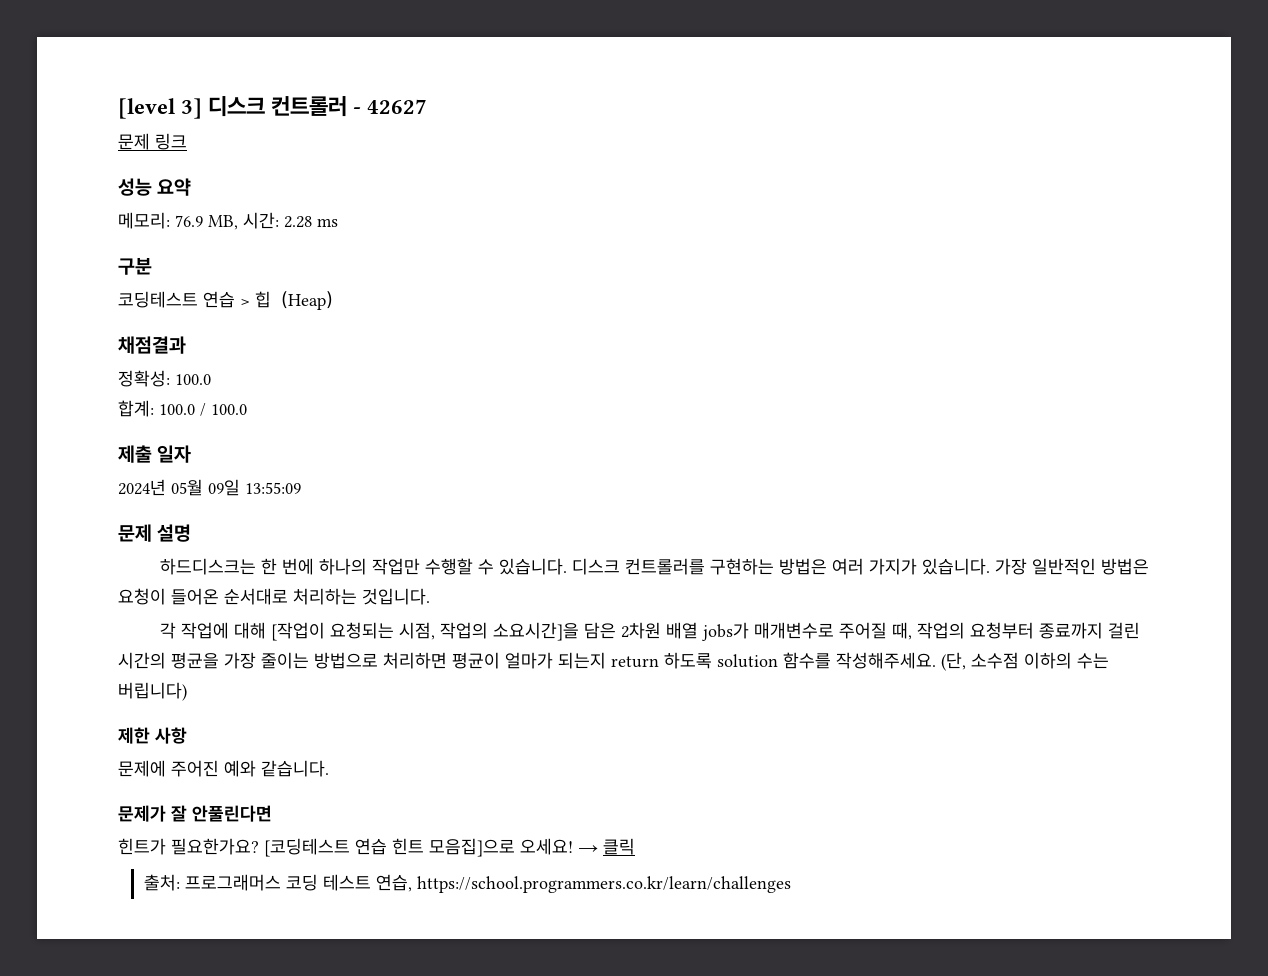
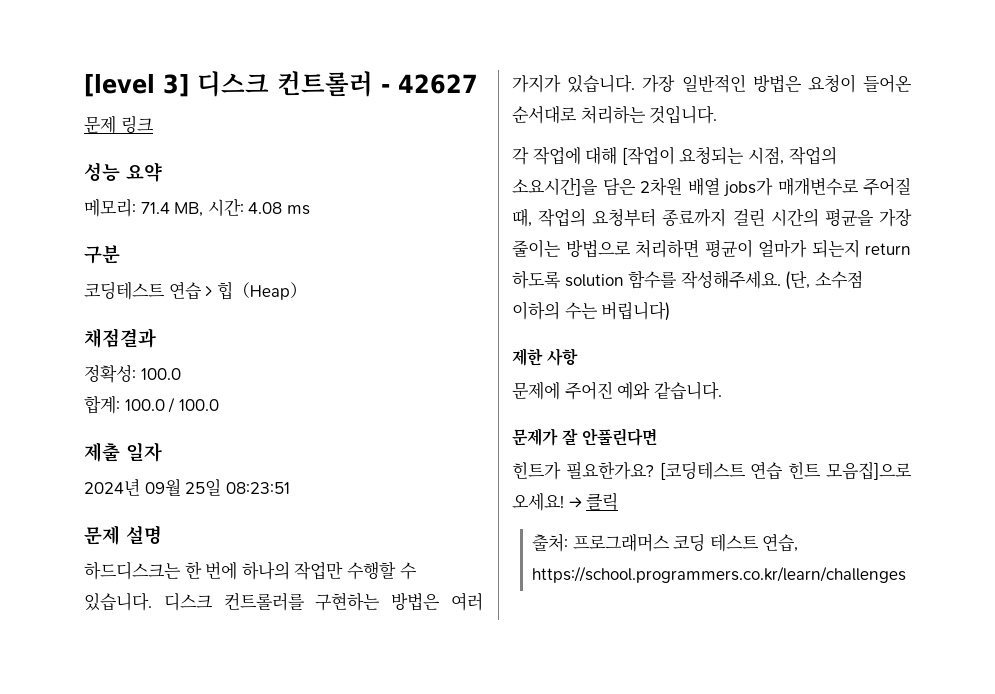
- 메모리: 76.9 MB, 시간: 2.28 ms
+ 메모리: 71.4 MB, 시간: 4.08 ms
- 2024년 05월 09일 13:55:09
+ 2024년 09월 25일 08:23:51

